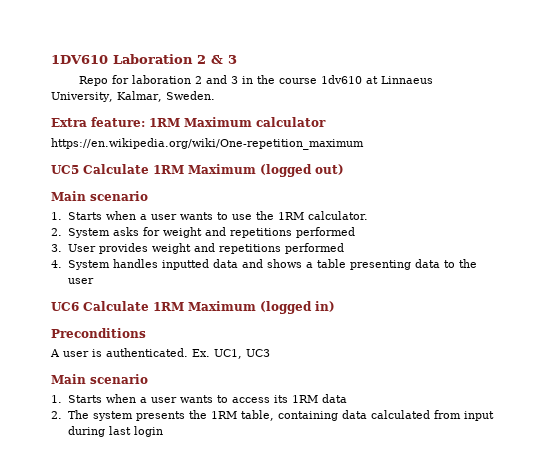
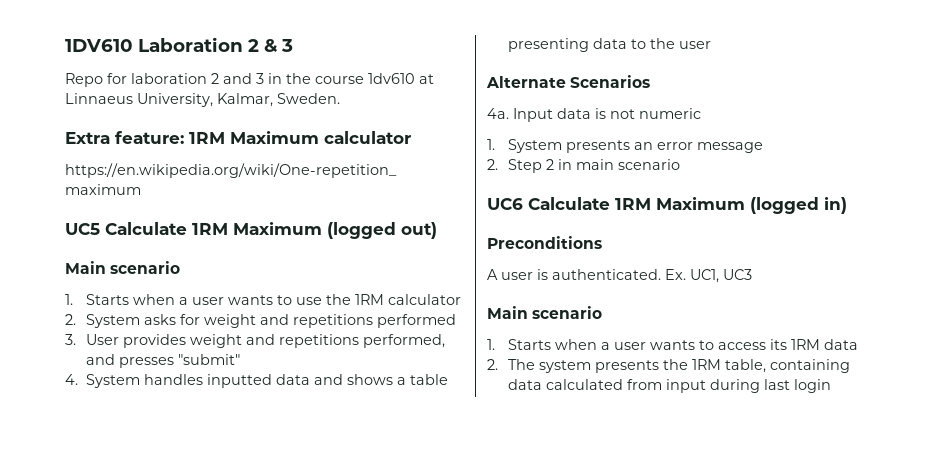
- 1. Starts when a user wants to use the 1RM calculator.
+ 1. Starts when a user wants to use the 1RM calculator
- 3. User provides weight and repetitions performed
+ 3. User provides weight and repetitions performed, and presses "submit"
+ Alternate Scenarios
+ 4a. Input data is not numeric
+ 1. System presents an error message
+ 2. Step 2 in main scenario

